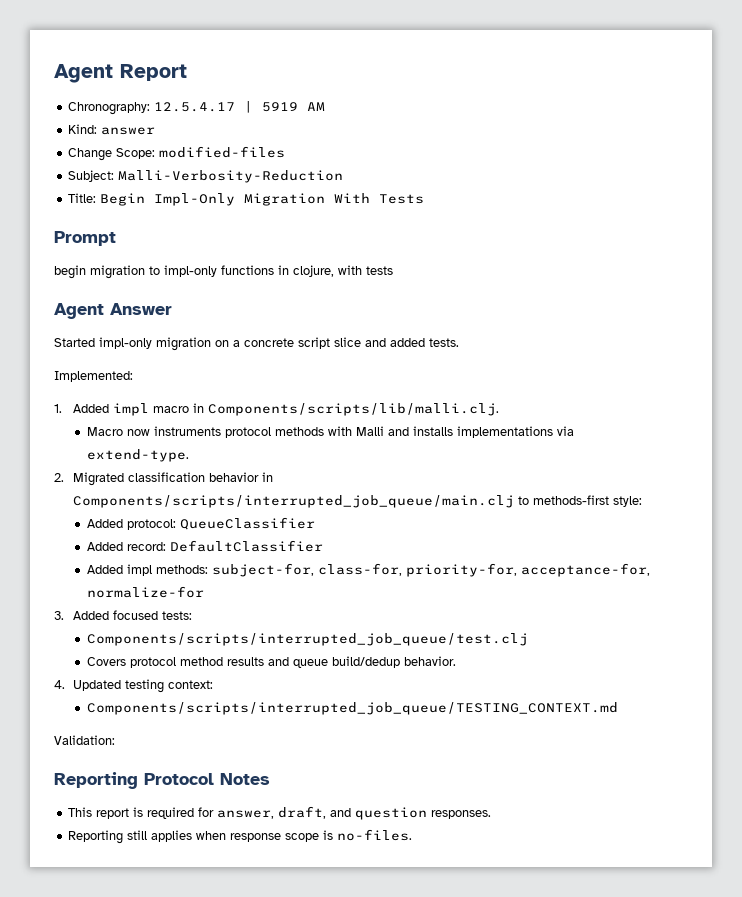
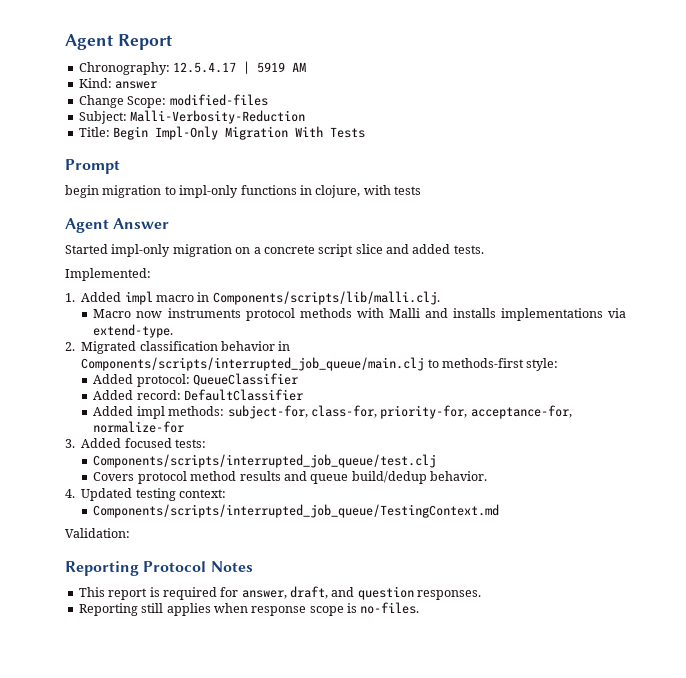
- Components/scripts/interrupted_job_queue/TESTING_CONTEXT.md
+ Components/scripts/interrupted_job_queue/TestingContext.md

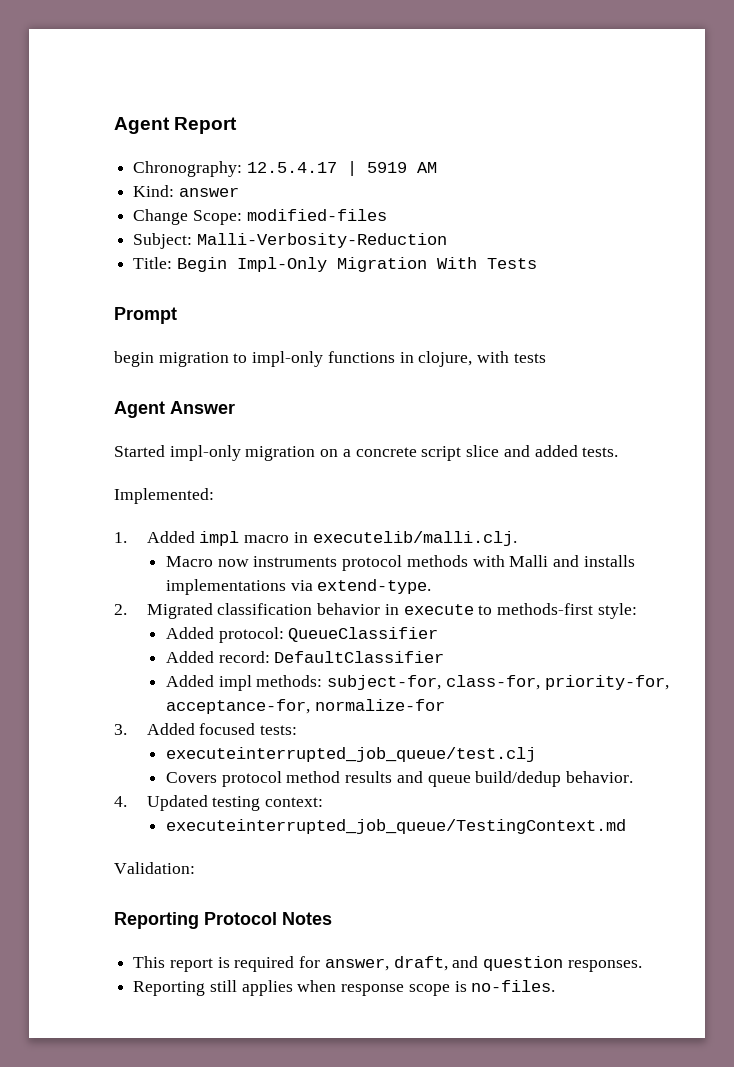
- 1. Added impl macro in Components/scripts/lib/malli.clj.
+ 1. Added impl macro in executelib/malli.clj.
- 2. Migrated classification behavior in Components/scripts/interrupted_job_queue/main.clj to methods-first style:
+ 2. Migrated classification behavior in execute to methods-first style:
- Components/scripts/interrupted_job_queue/test.clj
+ executeinterrupted_job_queue/test.clj
- Components/scripts/interrupted_job_queue/TestingContext.md
+ executeinterrupted_job_queue/TestingContext.md

